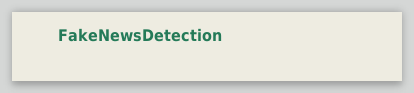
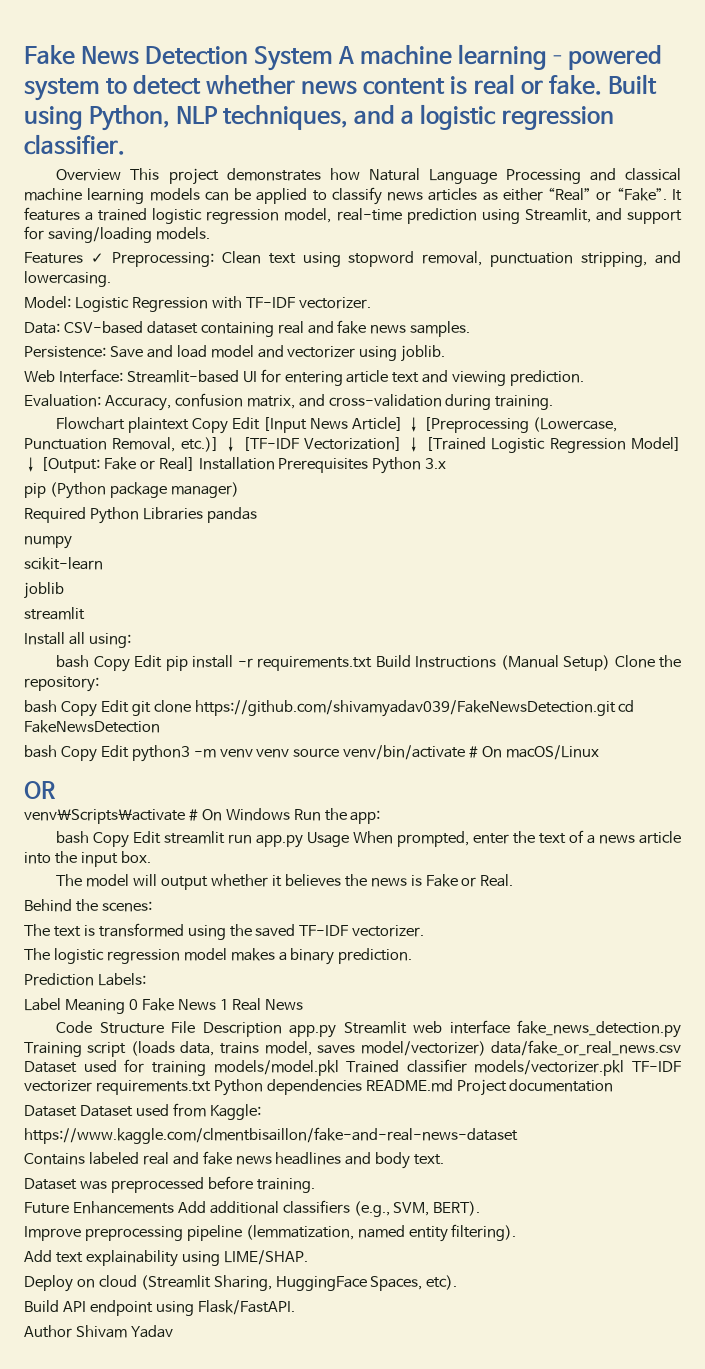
- FakeNewsDetection
+ Fake News Detection System A machine learning–powered system to detect whether news content is real or fake. Built using Python, NLP techniques, and a logistic regression classifier.
+ Overview This project demonstrates how Natural Language Processing and classical machine learning models can be applied to classify news articles as either “Real” or “Fake”. It features a trained logistic regression model, real-time prediction using Streamlit, and support for saving/loading models.
+ Features ✓ Preprocessing: Clean text using stopword removal, punctuation stripping, and lowercasing.
+ Model: Logistic Regression with TF-IDF vectorizer.
+ Data: CSV-based dataset containing real and fake news samples.
+ Persistence: Save and load model and vectorizer using joblib.
+ Web Interface: Streamlit-based UI for entering article text and viewing prediction.
+ Evaluation: Accuracy, confusion matrix, and cross-validation during training.
+ Flowchart plaintext Copy Edit [Input News Article] ↓ [Preprocessing (Lowercase, Punctuation Removal, etc.)] ↓ [TF-IDF Vectorization] ↓ [Trained Logistic Regression Model] ↓ [Output: Fake or Real] Installation Prerequisites Python 3.x
+ pip (Python package manager)
+ Required Python Libraries pandas
+ numpy
+ scikit-learn
+ joblib
+ streamlit
+ Install all using:
+ bash Copy Edit pip install -r requirements.txt Build Instructions (Manual Setup) Clone the repository:
+ bash Copy Edit git clone https://github.com/shivamyadav039/FakeNewsDetection.git cd FakeNewsDetection
+ bash Copy Edit python3 -m venv venv source venv/bin/activate # On macOS/Linux
+ OR
+ venv\Scripts\activate # On Windows Run the app:
+ bash Copy Edit streamlit run app.py Usage When prompted, enter the text of a news article into the input box.
+ The model will output whether it believes the news is Fake or Real.
+ Behind the scenes:
+ The text is transformed using the saved TF-IDF vectorizer.
+ The logistic regression model makes a binary prediction.
+ Prediction Labels:
+ Label Meaning 0 Fake News 1 Real News
+ Code Structure File Description app.py Streamlit web interface fake_news_detection.py Training script (loads data, trains model, saves model/vectorizer) data/fake_or_real_news.csv Dataset used for training models/model.pkl Trained classifier models/vectorizer.pkl TF-IDF vectorizer requirements.txt Python dependencies README.md Project documentation
+ Dataset Dataset used from Kaggle:
+ https://www.kaggle.com/clmentbisaillon/fake-and-real-news-dataset
+ Contains labeled real and fake news headlines and body text.
+ Dataset was preprocessed before training.
+ Future Enhancements Add additional classifiers (e.g., SVM, BERT).
+ Improve preprocessing pipeline (lemmatization, named entity filtering).
+ Add text explainability using LIME/SHAP.
+ Deploy on cloud (Streamlit Sharing, HuggingFace Spaces, etc).
+ Build API endpoint using Flask/FastAPI.
+ Author Shivam Yadav

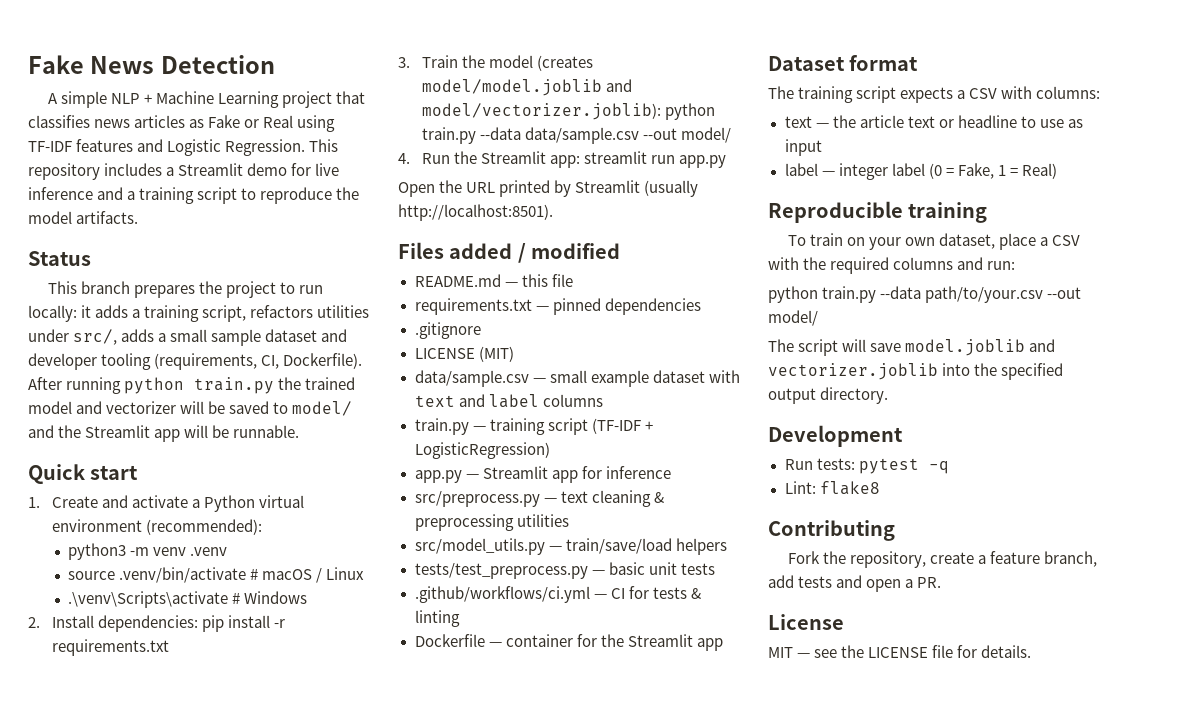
- Fake News Detection System A machine learning–powered system to detect whether news content is real or fake. Built using Python, NLP techniques, and a logistic regression classifier.
- Overview This project demonstrates how Natural Language Processing and classical machine learning models can be applied to classify news articles as either “Real” or “Fake”. It features a trained logistic regression model, real-time prediction using Streamlit, and support for saving/loading models.
- Features ✓ Preprocessing: Clean text using stopword removal, punctuation stripping, and lowercasing.
- Model: Logistic Regression with TF-IDF vectorizer.
- Data: CSV-based dataset containing real and fake news samples.
- Persistence: Save and load model and vectorizer using joblib.
- Web Interface: Streamlit-based UI for entering article text and viewing prediction.
- Evaluation: Accuracy, confusion matrix, and cross-validation during training.
- Flowchart plaintext Copy Edit [Input News Article] ↓ [Preprocessing (Lowercase, Punctuation Removal, etc.)] ↓ [TF-IDF Vectorization] ↓ [Trained Logistic Regression Model] ↓ [Output: Fake or Real] Installation Prerequisites Python 3.x
- pip (Python package manager)
- Required Python Libraries pandas
- numpy
- scikit-learn
- joblib
- streamlit
- Install all using:
- bash Copy Edit pip install -r requirements.txt Build Instructions (Manual Setup) Clone the repository:
- bash Copy Edit git clone https://github.com/shivamyadav039/FakeNewsDetection.git cd FakeNewsDetection
- bash Copy Edit python3 -m venv venv source venv/bin/activate # On macOS/Linux
- OR
- venv\Scripts\activate # On Windows Run the app:
- bash Copy Edit streamlit run app.py Usage When prompted, enter the text of a news article into the input box.
- The model will output whether it believes the news is Fake or Real.
- Behind the scenes:
- The text is transformed using the saved TF-IDF vectorizer.
- The logistic regression model makes a binary prediction.
- Prediction Labels:
- Label Meaning 0 Fake News 1 Real News
- Code Structure File Description app.py Streamlit web interface fake_news_detection.py Training script (loads data, trains model, saves model/vectorizer) data/fake_or_real_news.csv Dataset used for training models/model.pkl Trained classifier models/vectorizer.pkl TF-IDF vectorizer requirements.txt Python dependencies README.md Project documentation
- Dataset Dataset used from Kaggle:
- https://www.kaggle.com/clmentbisaillon/fake-and-real-news-dataset
- Contains labeled real and fake news headlines and body text.
- Dataset was preprocessed before training.
- Future Enhancements Add additional classifiers (e.g., SVM, BERT).
- Improve preprocessing pipeline (lemmatization, named entity filtering).
- Add text explainability using LIME/SHAP.
- Deploy on cloud (Streamlit Sharing, HuggingFace Spaces, etc).
- Build API endpoint using Flask/FastAPI.
- Author Shivam Yadav
+ Fake News Detection
+ A simple NLP + Machine Learning project that classifies news articles as Fake or Real using TF-IDF features and Logistic Regression. This repository includes a Streamlit demo for live inference and a training script to reproduce the model artifacts.
+ Status
+ This branch prepares the project to run locally: it adds a training script, refactors utilities under src/, adds a small sample dataset and developer tooling (requirements, CI, Dockerfile). After running python train.py the trained model and vectorizer will be saved to model/ and the Streamlit app will be runnable.
+ Quick start
+ 1. Create and activate a Python virtual environment (recommended):
+ python3 -m venv .venv
+ source .venv/bin/activate # macOS / Linux
+ .\venv\Scripts\activate # Windows
+ 2. Install dependencies: pip install -r requirements.txt
+ 3. Train the model (creates model/model.joblib and model/vectorizer.joblib): python train.py --data data/sample.csv --out model/
+ 4. Run the Streamlit app: streamlit run app.py
+ Open the URL printed by Streamlit (usually http://localhost:8501).
+ Files added / modified
+ README.md — this file
+ requirements.txt — pinned dependencies
+ .gitignore
+ LICENSE (MIT)
+ data/sample.csv — small example dataset with text and label columns
+ train.py — training script (TF-IDF + LogisticRegression)
+ app.py — Streamlit app for inference
+ src/preprocess.py — text cleaning & preprocessing utilities
+ src/model_utils.py — train/save/load helpers
+ tests/test_preprocess.py — basic unit tests
+ .github/workflows/ci.yml — CI for tests & linting
+ Dockerfile — container for the Streamlit app
+ Dataset format
+ The training script expects a CSV with columns:
+ text — the article text or headline to use as input
+ label — integer label (0 = Fake, 1 = Real)
+ Reproducible training
+ To train on your own dataset, place a CSV with the required columns and run:
+ python train.py --data path/to/your.csv --out model/
+ The script will save model.joblib and vectorizer.joblib into the specified output directory.
+ Development
+ Run tests: pytest -q
+ Lint: flake8
+ Contributing
+ Fork the repository, create a feature branch, add tests and open a PR.
+ License
+ MIT — see the LICENSE file for details.

